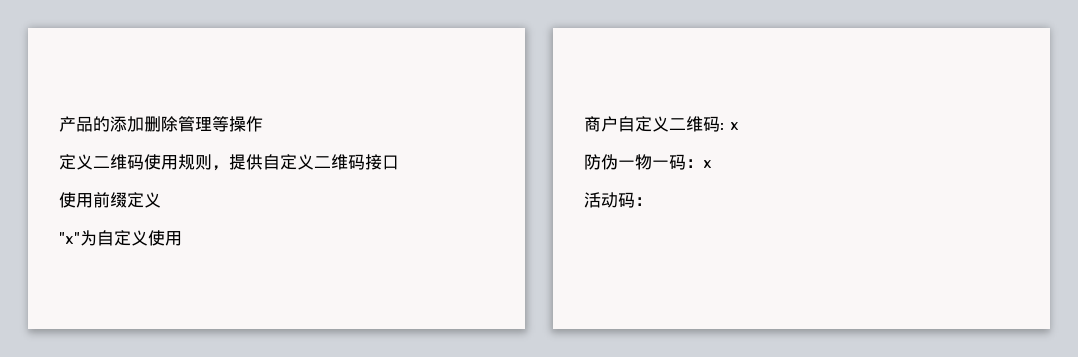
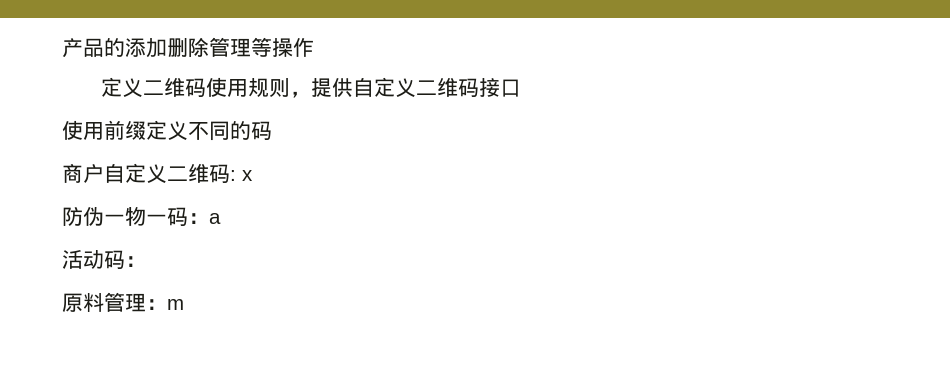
- 使用前缀定义
- "x"为自定义使用
+ 使用前缀定义不同的码
- 防伪一物一码：x
+ 防伪一物一码：a
+ 原料管理：m

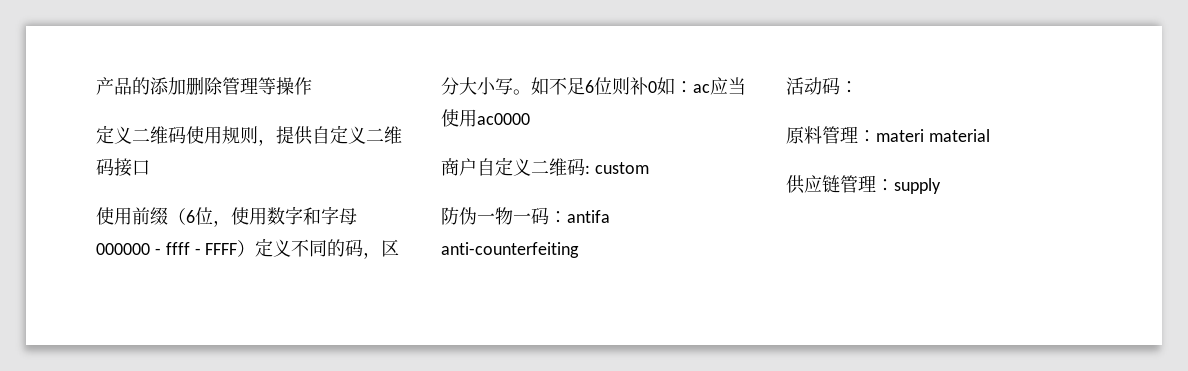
- 使用前缀定义不同的码
+ 使用前缀（6位，使用数字和字母000000 - ffff - FFFF）定义不同的码，区分大小写。如不足6位则补0如：ac应当使用ac0000
- 商户自定义二维码: x
+ 商户自定义二维码: custom
- 防伪一物一码：a
+ 防伪一物一码：antifa anti-counterfeiting
- 原料管理：m
+ 原料管理：materi material
+ 供应链管理：supply

